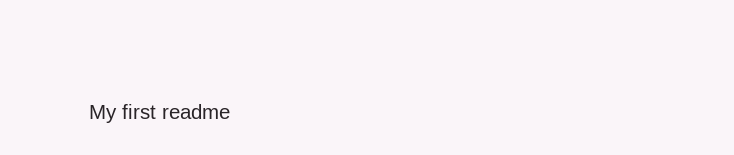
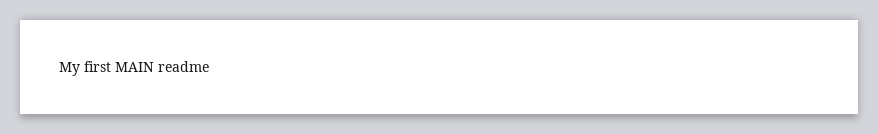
- My first readme
+ My first MAIN readme

